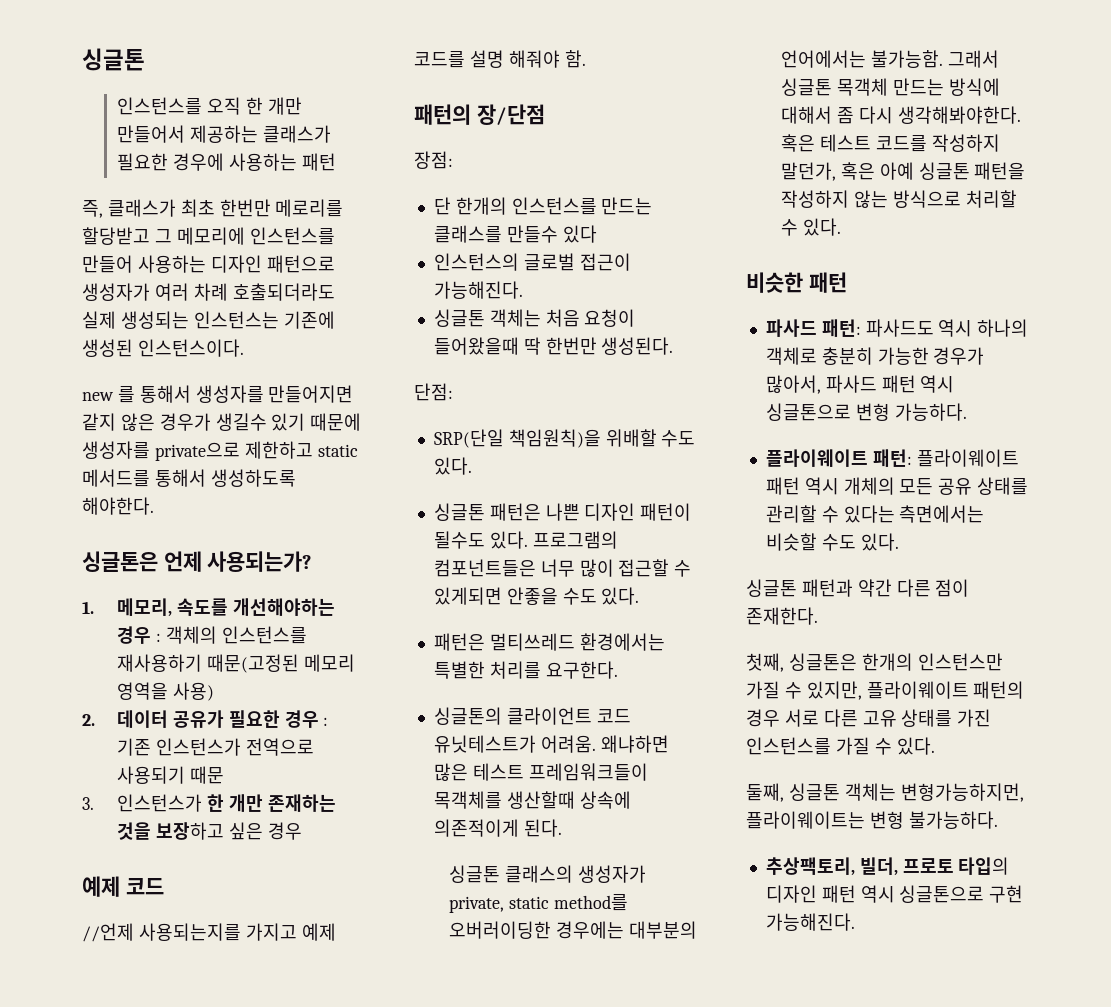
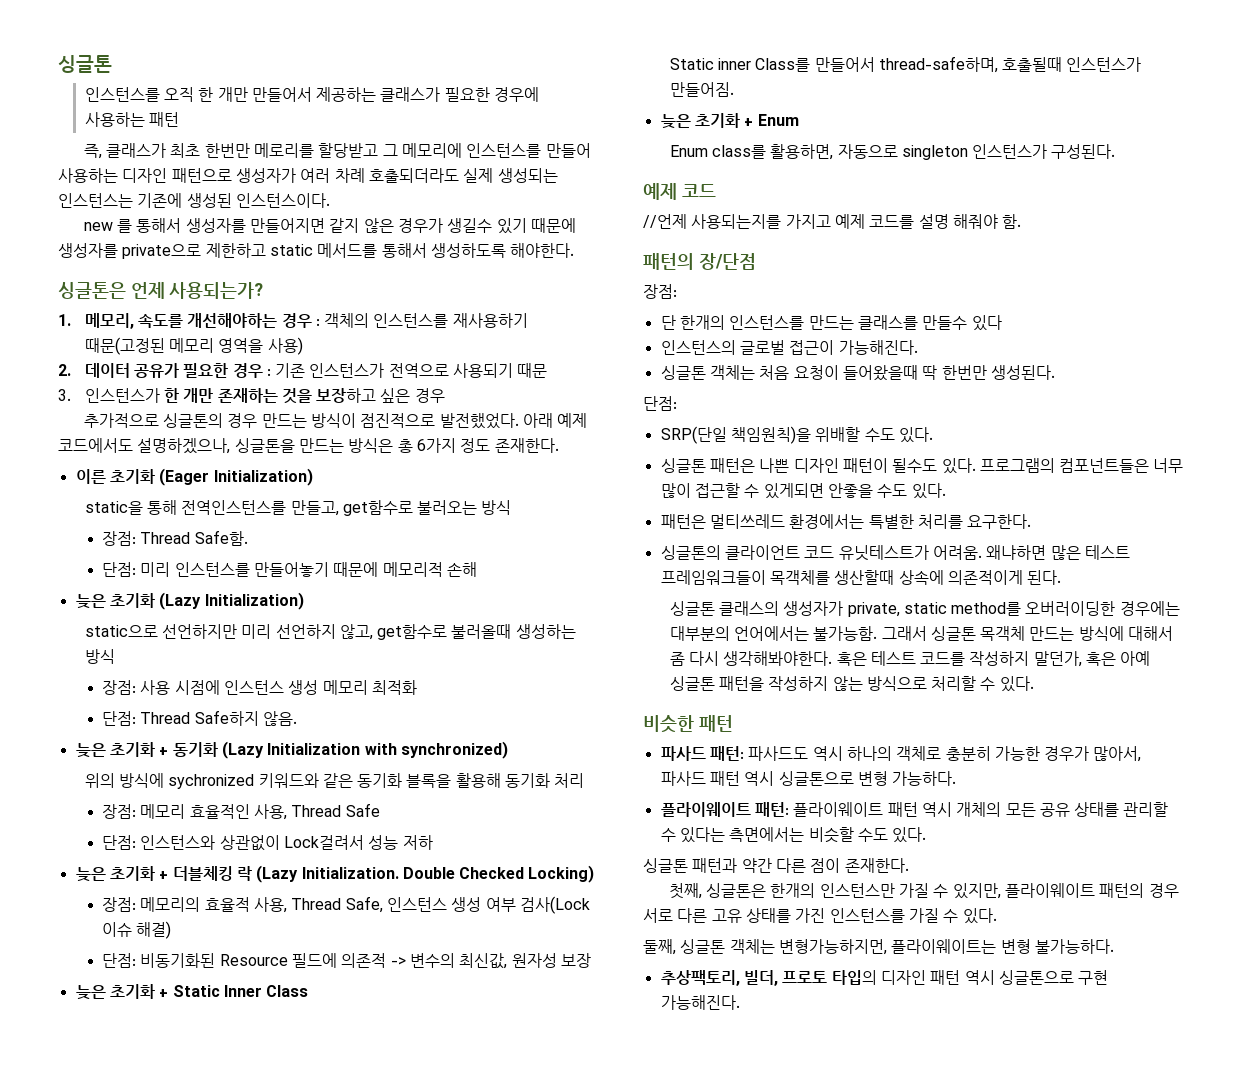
+ 추가적으로 싱글톤의 경우 만드는 방식이 점진적으로 발전했었다. 아래 예제 코드에서도 설명하겠으나, 싱글톤을 만드는 방식은 총 6가지 정도 존재한다.
+ 이른 초기화 (Eager Initialization)
+ static을 통해 전역인스턴스를 만들고, get함수로 불러오는 방식
+ 장점: Thread Safe함.
+ 단점: 미리 인스턴스를 만들어놓기 때문에 메모리적 손해
+ 늦은 초기화 (Lazy Initialization)
+ static으로 선언하지만 미리 선언하지 않고, get함수로 불러올때 생성하는 방식
+ 장점: 사용 시점에 인스턴스 생성 메모리 최적화
+ 단점: Thread Safe하지 않음.
+ 늦은 초기화 + 동기화 (Lazy Initialization with synchronized)
+ 위의 방식에 sychronized 키워드와 같은 동기화 블록을 활용해 동기화 처리
+ 장점: 메모리 효율적인 사용, Thread Safe
+ 단점: 인스턴스와 상관없이 Lock걸려서 성능 저하
+ 늦은 초기화 + 더블체킹 락 (Lazy Initialization. Double Checked Locking)
+ 장점: 메모리의 효율적 사용, Thread Safe, 인스턴스 생성 여부 검사(Lock 이슈 해결)
+ 단점: 비동기화된 Resource 필드에 의존적 -> 변수의 최신값, 원자성 보장
+ 늦은 초기화 + Static Inner Class
+ Static inner Class를 만들어서 thread-safe하며, 호출될때 인스턴스가 만들어짐.
+ 늦은 초기화 + Enum
+ Enum class를 활용하면, 자동으로 singleton 인스턴스가 구성된다.

